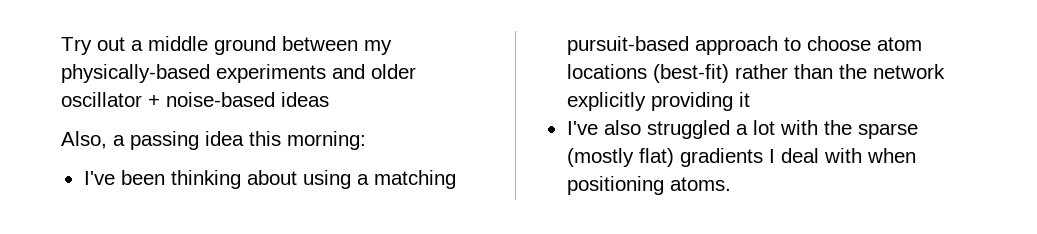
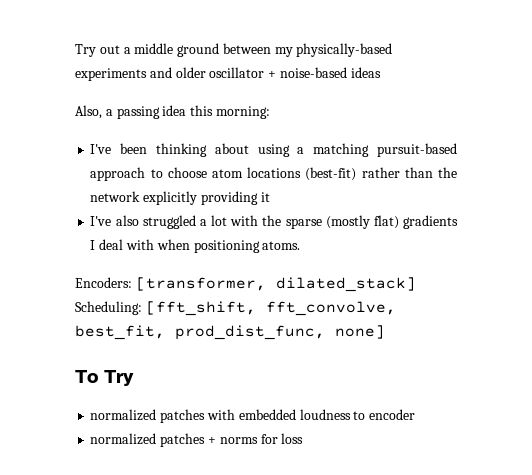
+ Encoders: [transformer, dilated_stack] Scheduling: [fft_shift, fft_convolve, best_fit, prod_dist_func, none]
+ To Try
+ normalized patches with embedded loudness to encoder
+ normalized patches + norms for loss

